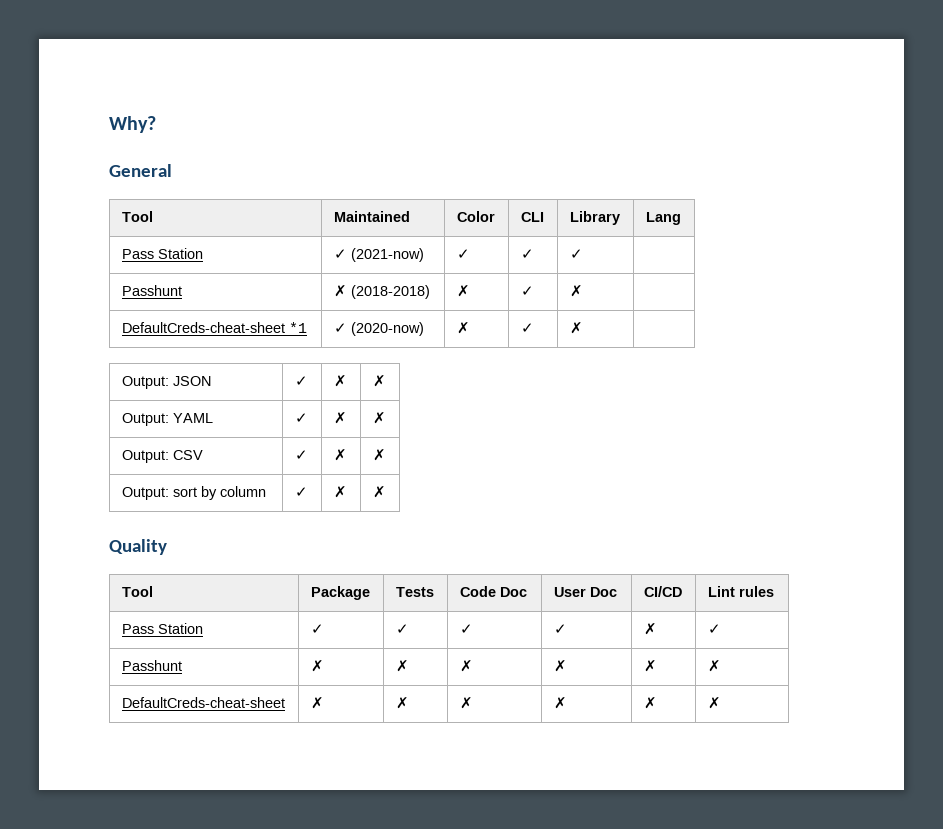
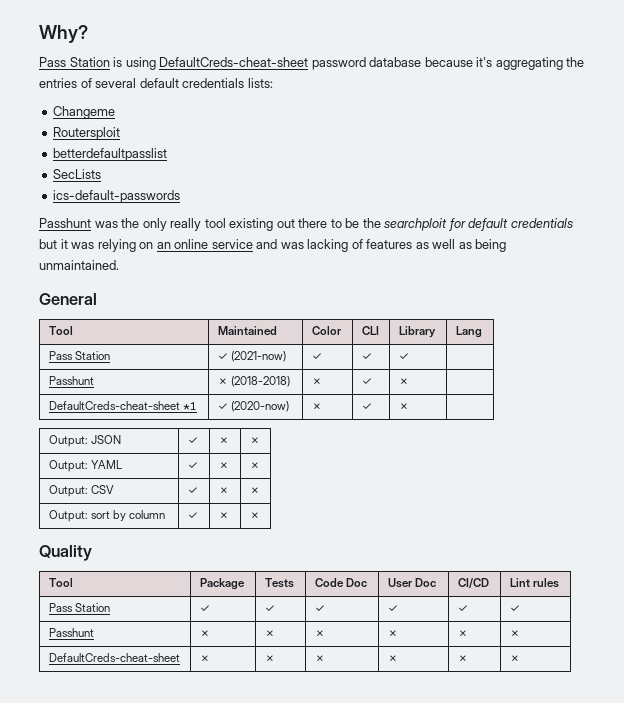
+ Pass Station is using DefaultCreds-cheat-sheet password database because it's aggregating the entries of several default credentials lists:
+ Changeme
+ Routersploit
+ betterdefaultpasslist
+ SecLists
+ ics-default-passwords
+ Passhunt was the only really tool existing out there to be the searchploit for default credentials but it was relying on an online service and was lacking of features as well as being unmaintained.
- Pass Station | ✓ | ✓ | ✓ | ✓ | ✗ | ✓
+ Pass Station | ✓ | ✓ | ✓ | ✓ | ✓ | ✓

